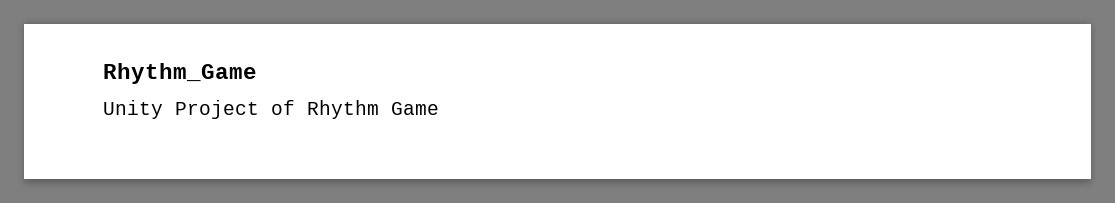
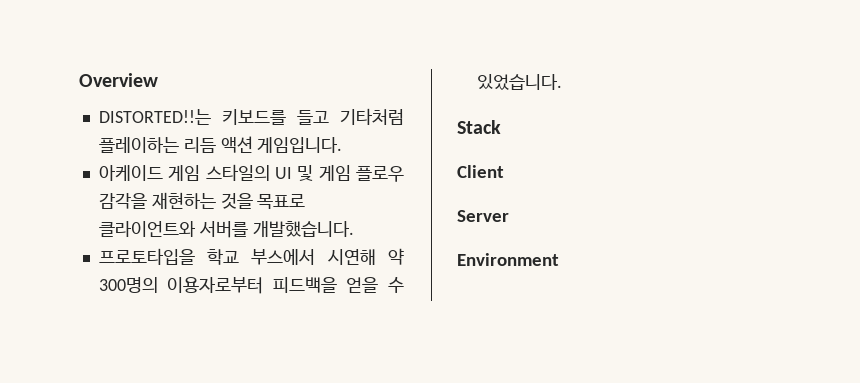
- Rhythm_Game
- Unity Project of Rhythm Game
+ Overview
+ DISTORTED!!는 키보드를 들고 기타처럼 플레이하는 리듬 액션 게임입니다.
+ 아케이드 게임 스타일의 UI 및 게임 플로우 감각을 재현하는 것을 목표로 클라이언트와 서버를 개발했습니다.
+ 프로토타입을 학교 부스에서 시연해 약 300명의 이용자로부터 피드백을 얻을 수 있었습니다.
+ Stack
+ Client
+ Server
+ Environment

